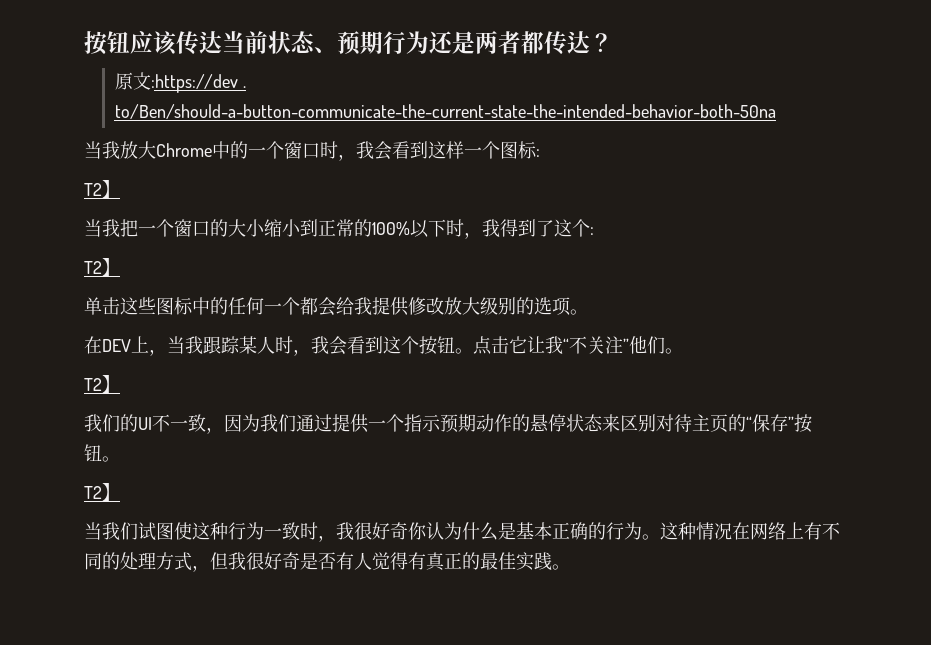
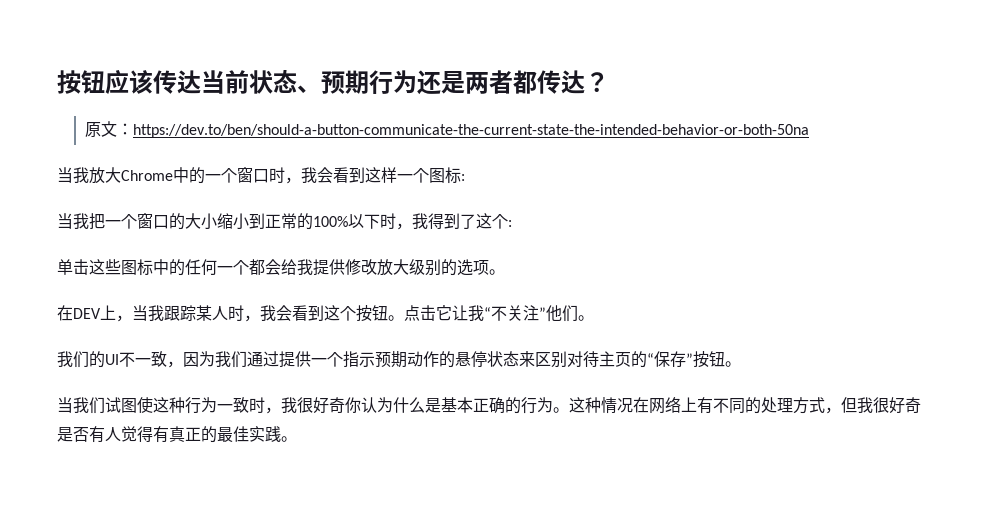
- 原文:https://dev . to/Ben/should-a-button-communicate-the-current-state-the-intended-behavior-both-50na
+ 原文：https://dev.to/ben/should-a-button-communicate-the-current-state-the-intended-behavior-or-both-50na
  当我放大Chrome中的一个窗口时，我会看到这样一个图标:
- T2】
  当我把一个窗口的大小缩小到正常的100%以下时，我得到了这个:
- T2】
  点击它让我“不关注”他们。
- T2】
  我们的UI不一致，因为我们通过提供一个指示预期动作的悬停状态来区别对待主页的“保存”按钮。
- T2】

